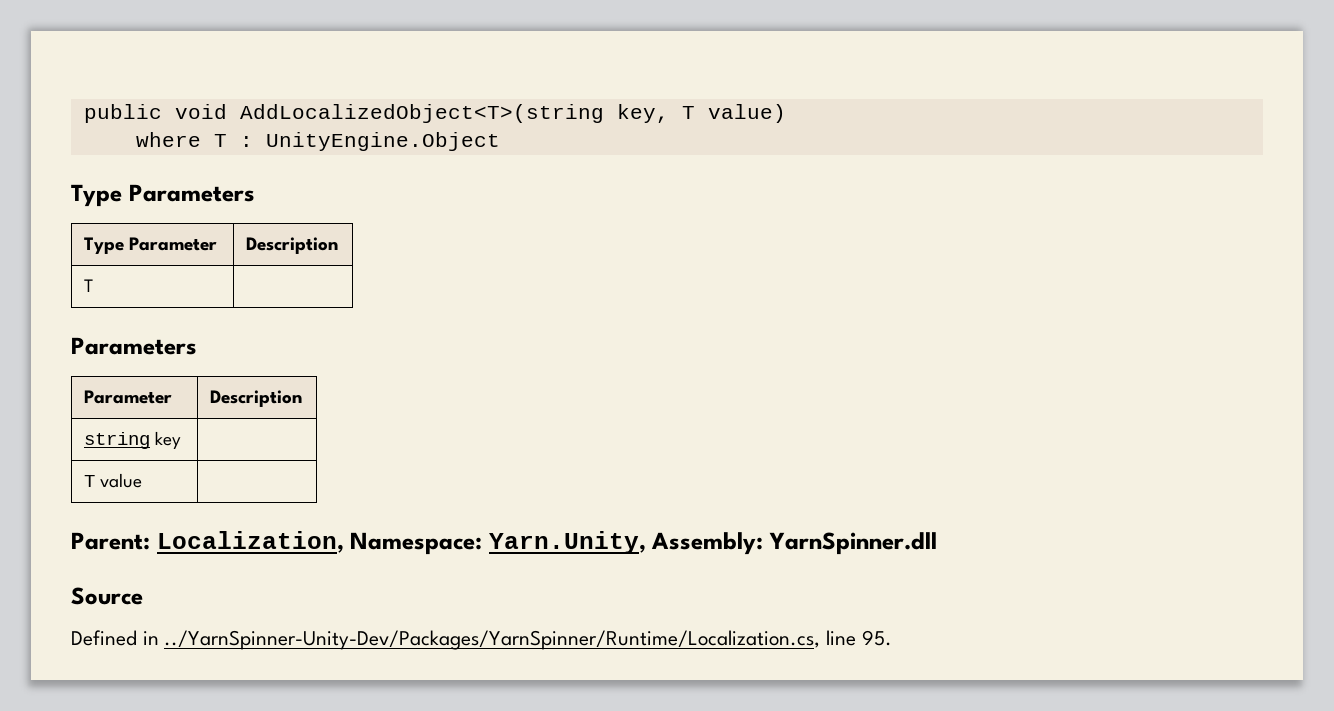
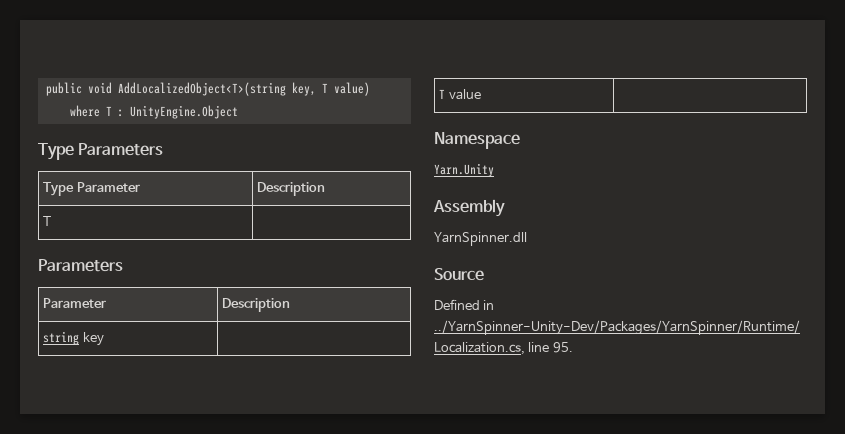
- Parent: Localization, Namespace: Yarn.Unity, Assembly: YarnSpinner.dll
+ Namespace
+ Yarn.Unity
+ Assembly
+ YarnSpinner.dll

